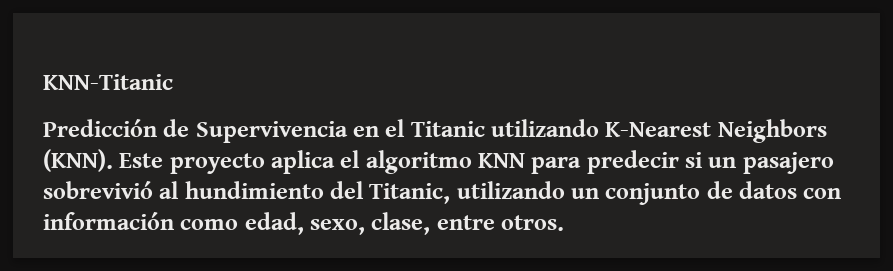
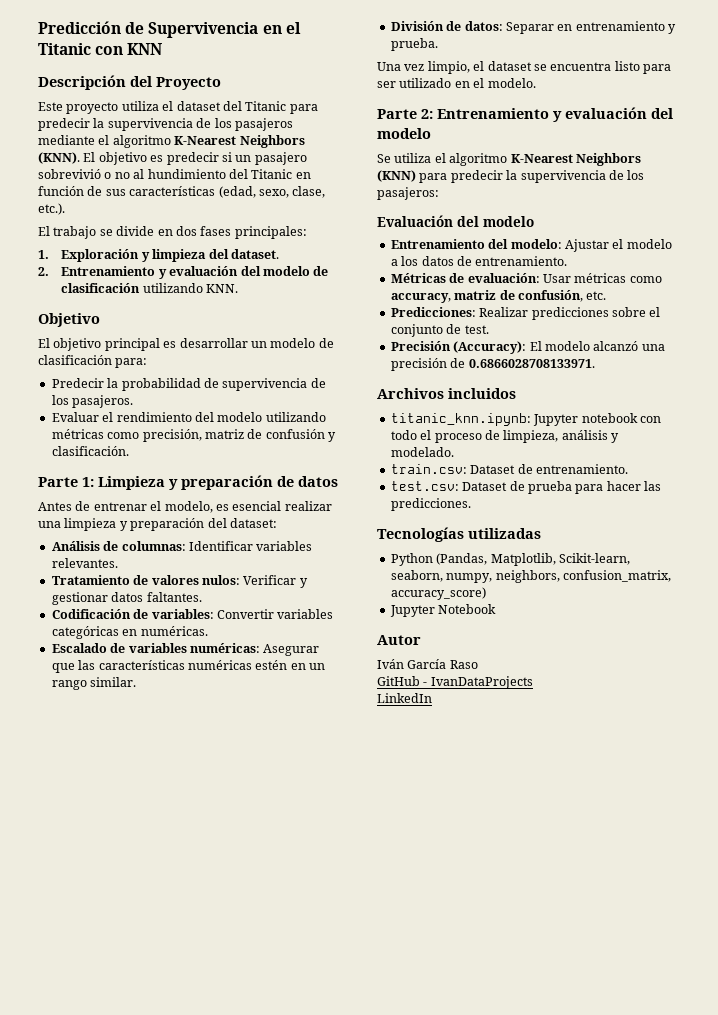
- KNN-Titanic
- Predicción de Supervivencia en el Titanic utilizando K-Nearest Neighbors (KNN). Este proyecto aplica el algoritmo KNN para predecir si un pasajero sobrevivió al hundimiento del Titanic, utilizando un conjunto de datos con información como edad, sexo, clase, entre otros.
+ Predicción de Supervivencia en el Titanic con KNN
+ Descripción del Proyecto
+ Este proyecto utiliza el dataset del Titanic para predecir la supervivencia de los pasajeros mediante el algoritmo K-Nearest Neighbors (KNN). El objetivo es predecir si un pasajero sobrevivió o no al hundimiento del Titanic en función de sus características (edad, sexo, clase, etc.).
+ El trabajo se divide en dos fases principales:
+ 1. Exploración y limpieza del dataset.
+ 2. Entrenamiento y evaluación del modelo de clasificación utilizando KNN.
+ Objetivo
+ El objetivo principal es desarrollar un modelo de clasificación para:
+ Predecir la probabilidad de supervivencia de los pasajeros.
+ Evaluar el rendimiento del modelo utilizando métricas como precisión, matriz de confusión y clasificación.
+ Parte 1: Limpieza y preparación de datos
+ Antes de entrenar el modelo, es esencial realizar una limpieza y preparación del dataset:
+ Análisis de columnas: Identificar variables relevantes.
+ Tratamiento de valores nulos: Verificar y gestionar datos faltantes.
+ Codificación de variables: Convertir variables categóricas en numéricas.
+ Escalado de variables numéricas: Asegurar que las características numéricas estén en un rango similar.
+ División de datos: Separar en entrenamiento y prueba.
+ Una vez limpio, el dataset se encuentra listo para ser utilizado en el modelo.
+ Parte 2: Entrenamiento y evaluación del modelo
+ Se utiliza el algoritmo K-Nearest Neighbors (KNN) para predecir la supervivencia de los pasajeros:
+ Evaluación del modelo
+ Entrenamiento del modelo: Ajustar el modelo a los datos de entrenamiento.
+ Métricas de evaluación: Usar métricas como accuracy, matriz de confusión, etc.
+ Predicciones: Realizar predicciones sobre el conjunto de test.
+ Precisión (Accuracy): El modelo alcanzó una precisión de 0.6866028708133971.
+ Archivos incluidos
+ titanic_knn.ipynb: Jupyter notebook con todo el proceso de limpieza, análisis y modelado.
+ train.csv: Dataset de entrenamiento.
+ test.csv: Dataset de prueba para hacer las predicciones.
+ Tecnologías utilizadas
+ Python (Pandas, Matplotlib, Scikit-learn, seaborn, numpy, neighbors, confusion_matrix, accuracy_score)
+ Jupyter Notebook
+ Autor
+ Iván García Raso
+ GitHub - IvanDataProjects
+ LinkedIn

